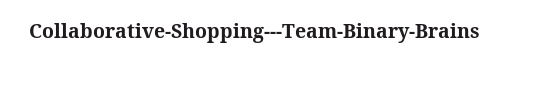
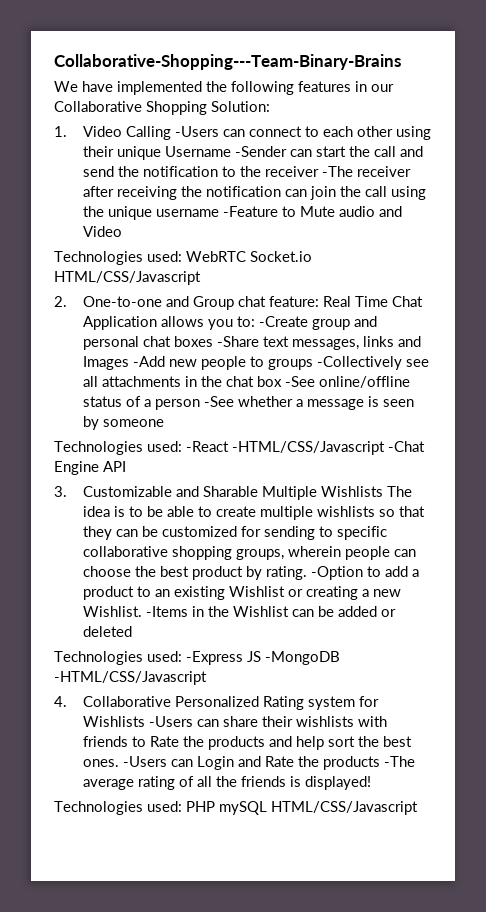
+ We have implemented the following features in our Collaborative Shopping Solution:
+ 1. Video Calling -Users can connect to each other using their unique Username -Sender can start the call and send the notification to the receiver -The receiver after receiving the notification can join the call using the unique username -Feature to Mute audio and Video
+ Technologies used: WebRTC Socket.io HTML/CSS/Javascript
+ 2. One-to-one and Group chat feature: Real Time Chat Application allows you to: -Create group and personal chat boxes -Share text messages, links and Images -Add new people to groups -Collectively see all attachments in the chat box -See online/offline status of a person -See whether a message is seen by someone
+ Technologies used: -React -HTML/CSS/Javascript -Chat Engine API
+ 3. Customizable and Sharable Multiple Wishlists The idea is to be able to create multiple wishlists so that they can be customized for sending to specific collaborative shopping groups, wherein people can choose the best product by rating. -Option to add a product to an existing Wishlist or creating a new Wishlist. -Items in the Wishlist can be added or deleted
+ Technologies used: -Express JS -MongoDB -HTML/CSS/Javascript
+ 4. Collaborative Personalized Rating system for Wishlists -Users can share their wishlists with friends to Rate the products and help sort the best ones. -Users can Login and Rate the products -The average rating of all the friends is displayed!
+ Technologies used: PHP mySQL HTML/CSS/Javascript

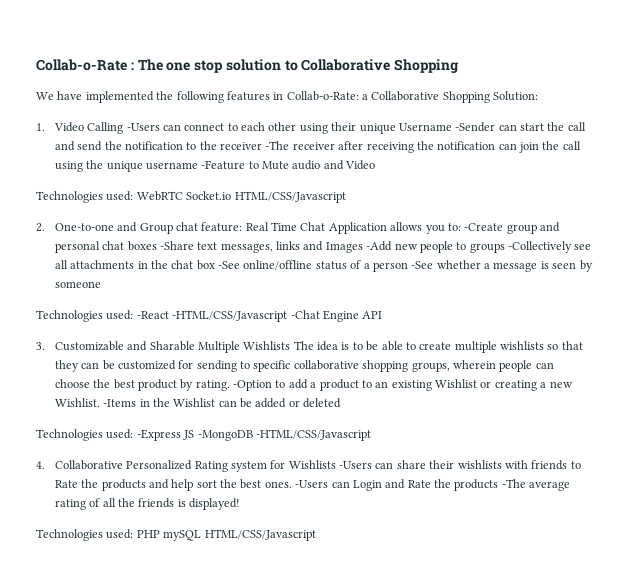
- Collaborative-Shopping---Team-Binary-Brains
+ Collab-o-Rate : The one stop solution to Collaborative Shopping
- We have implemented the following features in our Collaborative Shopping Solution:
+ We have implemented the following features in Collab-o-Rate: a Collaborative Shopping Solution:

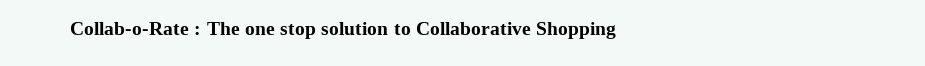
- We have implemented the following features in Collab-o-Rate: a Collaborative Shopping Solution:
- 1. Video Calling -Users can connect to each other using their unique Username -Sender can start the call and send the notification to the receiver -The receiver after receiving the notification can join the call using the unique username -Feature to Mute audio and Video
- Technologies used: WebRTC Socket.io HTML/CSS/Javascript
- 2. One-to-one and Group chat feature: Real Time Chat Application allows you to: -Create group and personal chat boxes -Share text messages, links and Images -Add new people to groups -Collectively see all attachments in the chat box -See online/offline status of a person -See whether a message is seen by someone
- Technologies used: -React -HTML/CSS/Javascript -Chat Engine API
- 3. Customizable and Sharable Multiple Wishlists The idea is to be able to create multiple wishlists so that they can be customized for sending to specific collaborative shopping groups, wherein people can choose the best product by rating. -Option to add a product to an existing Wishlist or creating a new Wishlist. -Items in the Wishlist can be added or deleted
- Technologies used: -Express JS -MongoDB -HTML/CSS/Javascript
- 4. Collaborative Personalized Rating system for Wishlists -Users can share their wishlists with friends to Rate the products and help sort the best ones. -Users can Login and Rate the products -The average rating of all the friends is displayed!
- Technologies used: PHP mySQL HTML/CSS/Javascript

